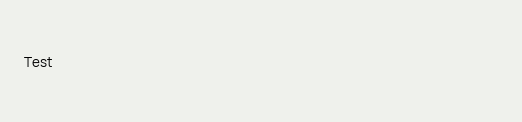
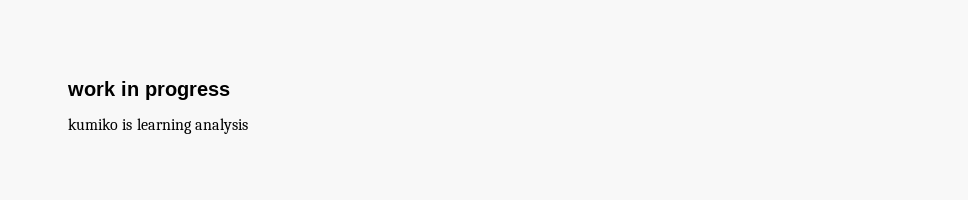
- Test
+ work in progress
+ kumiko is learning analysis

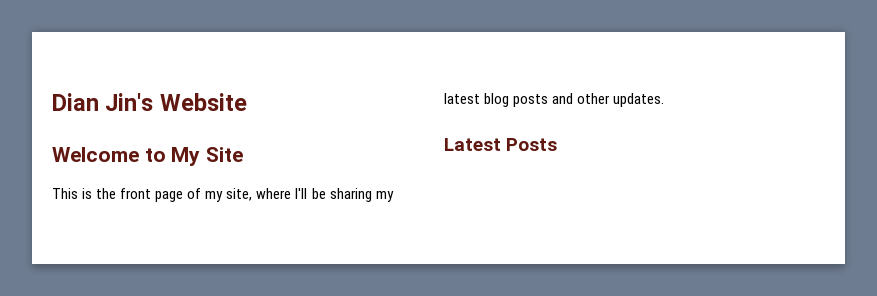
- work in progress
- kumiko is learning analysis
+ Dian Jin's Website
+ Welcome to My Site
+ This is the front page of my site, where I'll be sharing my latest blog posts and other updates.
+ Latest Posts

